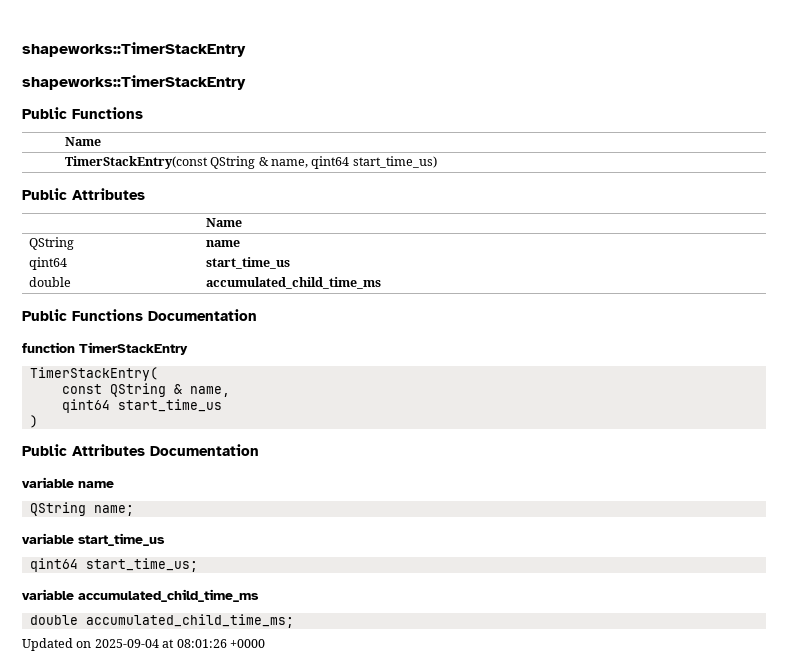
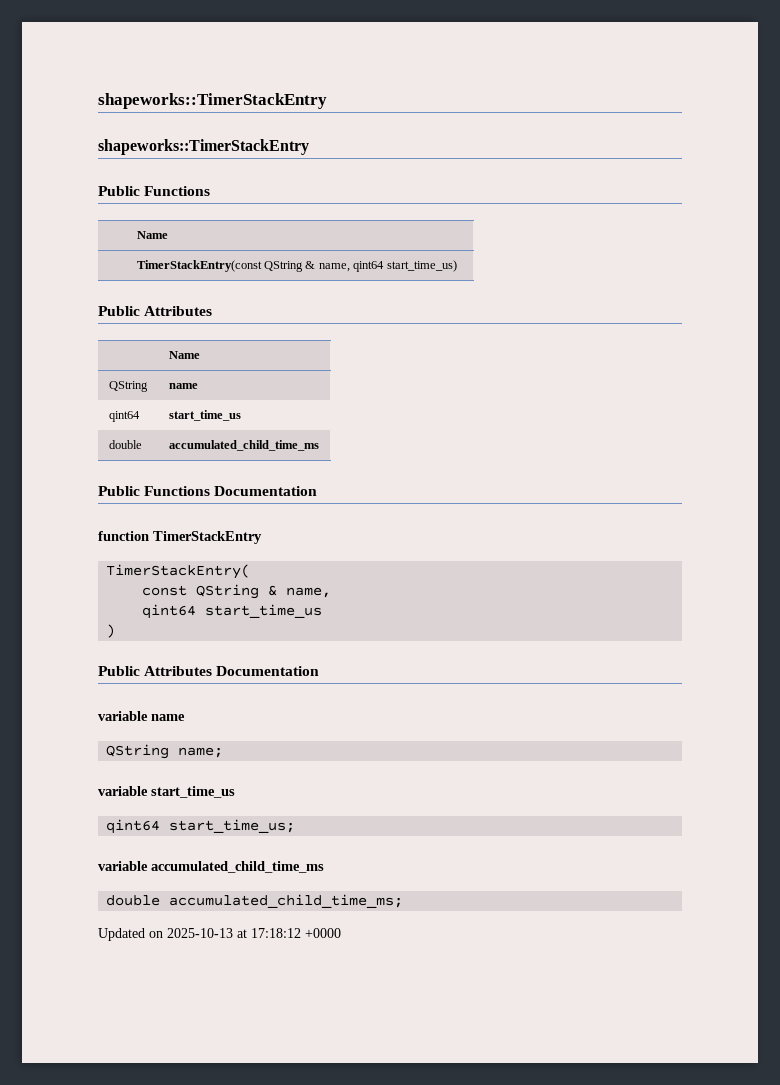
- Updated on 2025-09-04 at 08:01:26 +0000
+ Updated on 2025-10-13 at 17:18:12 +0000

